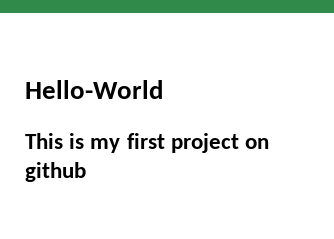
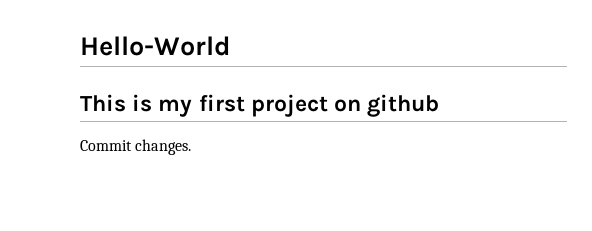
+ Commit changes.

